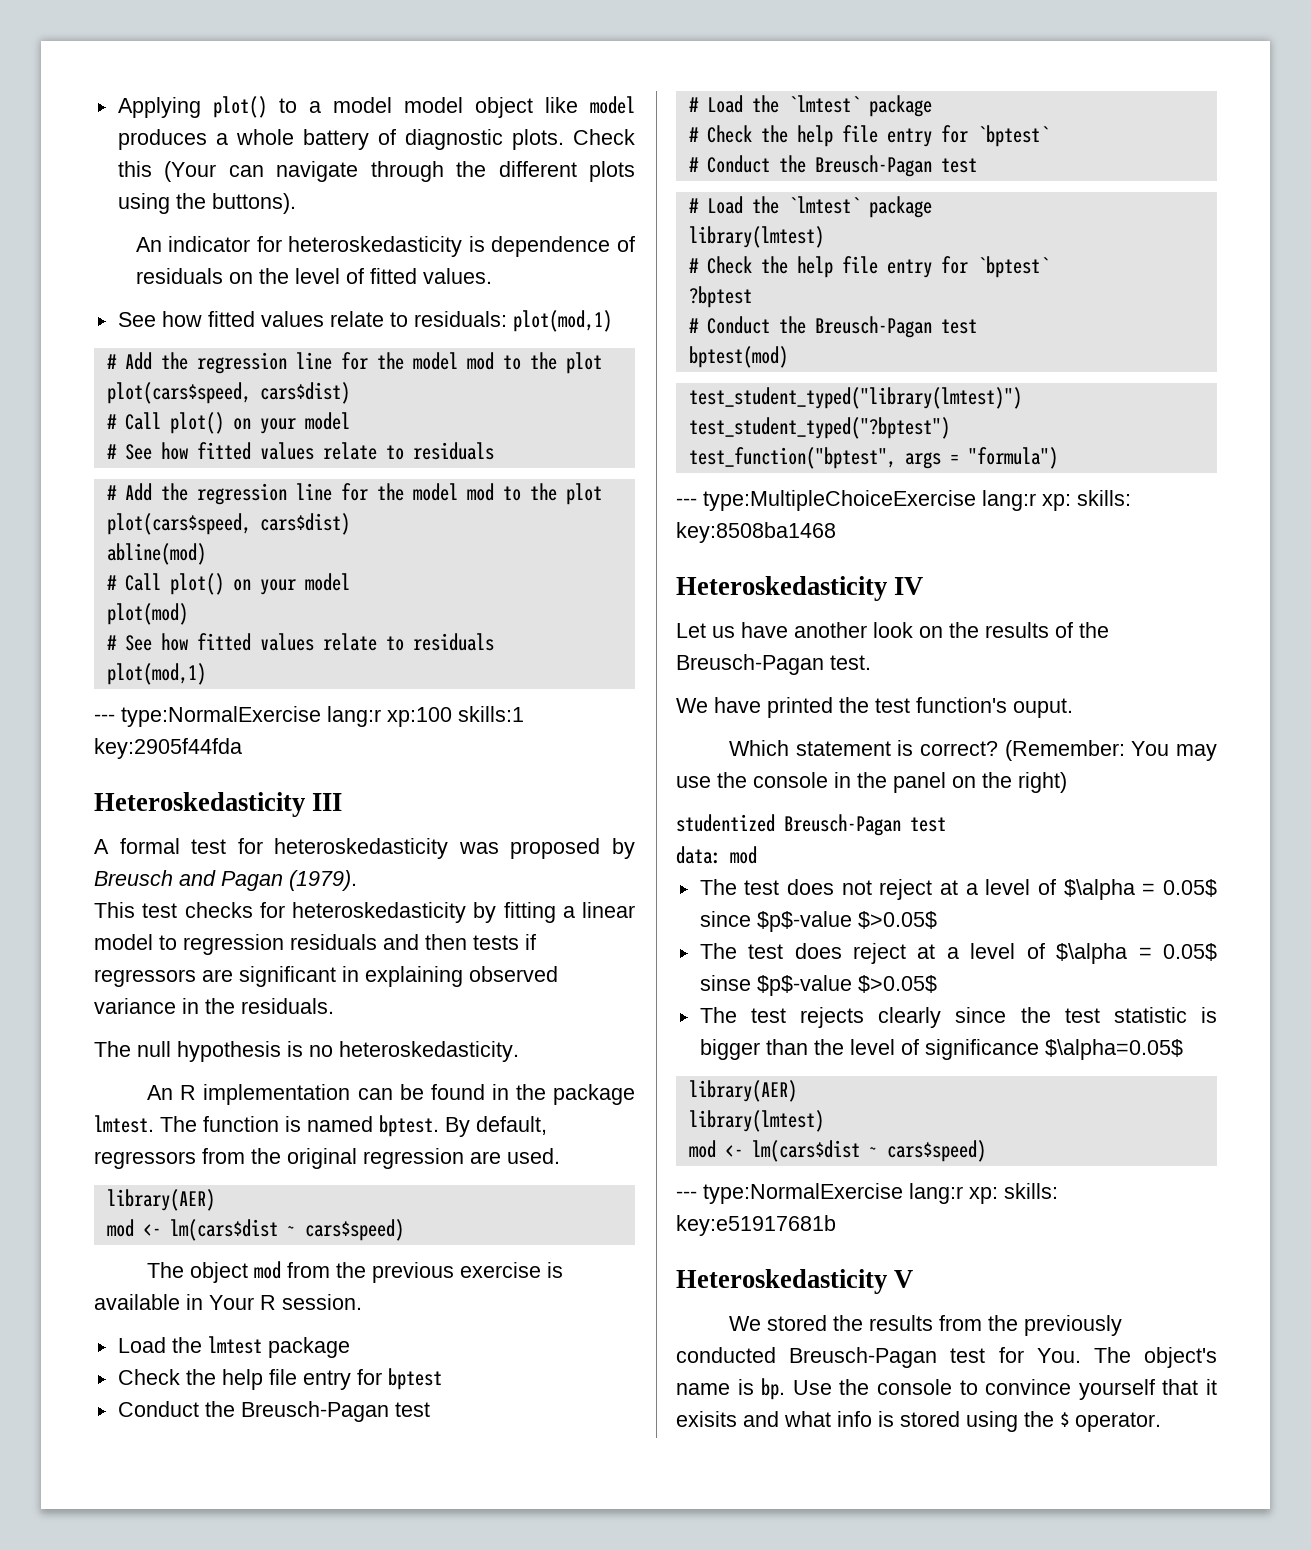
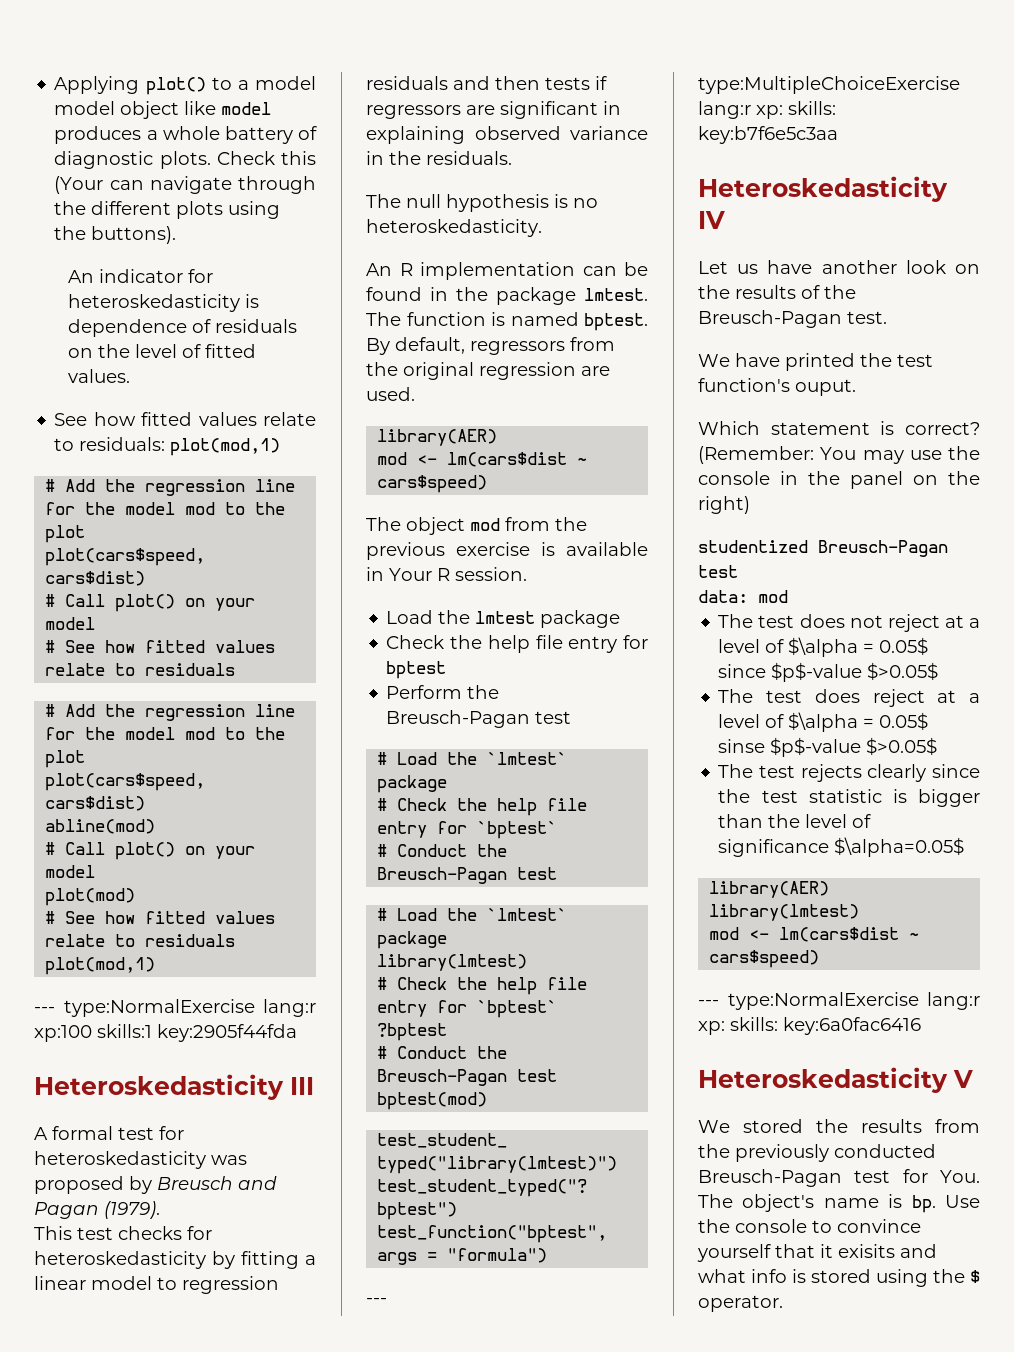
  Check the help file entry for bptest
- Conduct the Breusch-Pagan test
+ Perform the Breusch-Pagan test
- --- type:MultipleChoiceExercise lang:r xp: skills: key:8508ba1468
+ --- type:MultipleChoiceExercise lang:r xp: skills: key:b7f6e5c3aa
- --- type:NormalExercise lang:r xp: skills: key:e51917681b
+ --- type:NormalExercise lang:r xp: skills: key:6a0fac6416

